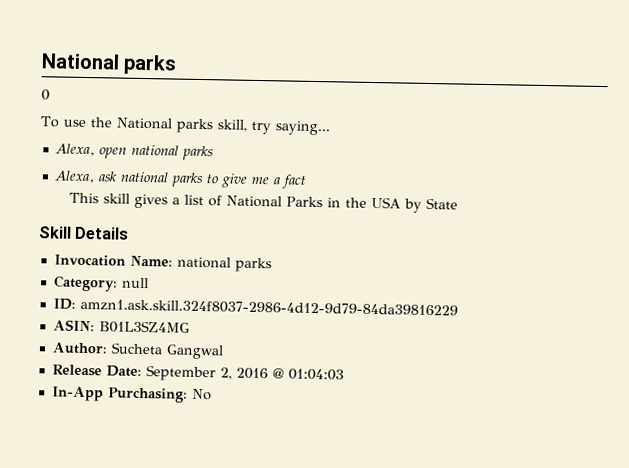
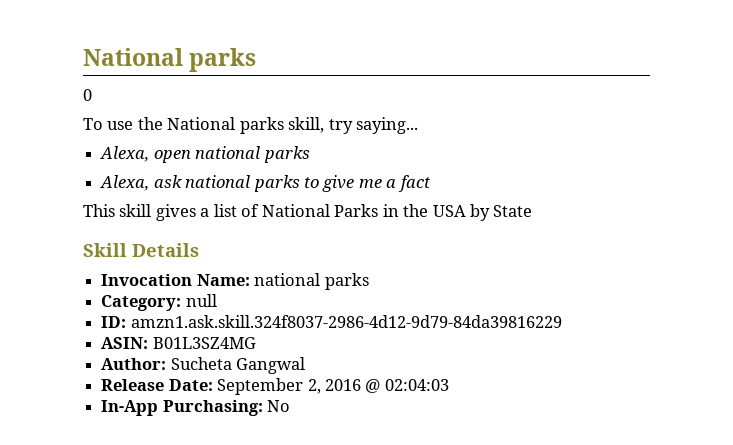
- Release Date: September 2, 2016 @ 01:04:03
+ Release Date: September 2, 2016 @ 02:04:03

